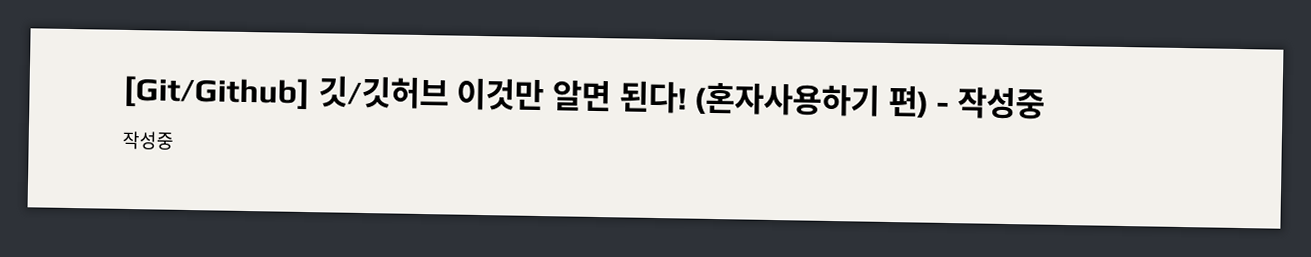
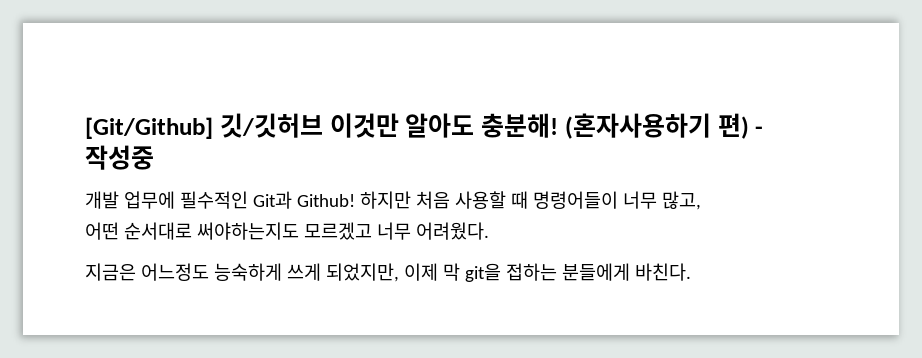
- [Git/Github] 깃/깃허브 이것만 알면 된다!
+ [Git/Github] 깃/깃허브 이것만 알아도 충분해!
  (혼자사용하기 편) - 작성중
- 작성중
+ 개발 업무에 필수적인 Git과 Github! 하지만 처음 사용할 때 명령어들이 너무 많고,
+ 어떤 순서대로 써야하는지도 모르겠고 너무 어려웠다.
+ 지금은 어느정도 능숙하게 쓰게 되었지만, 이제 막 git을 접하는 분들에게 바친다.

